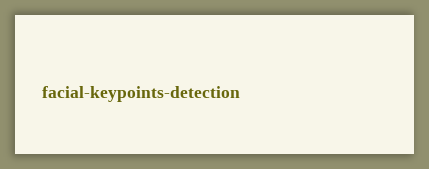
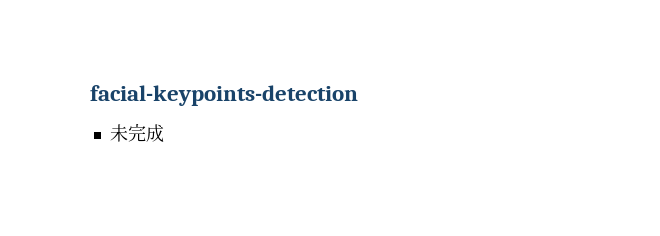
+ 未完成

